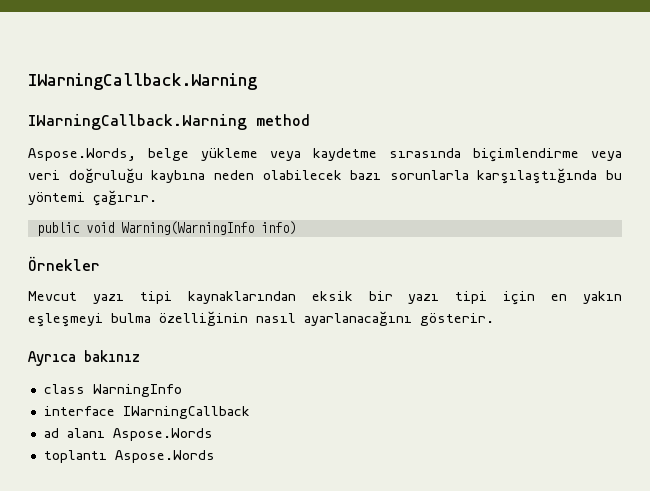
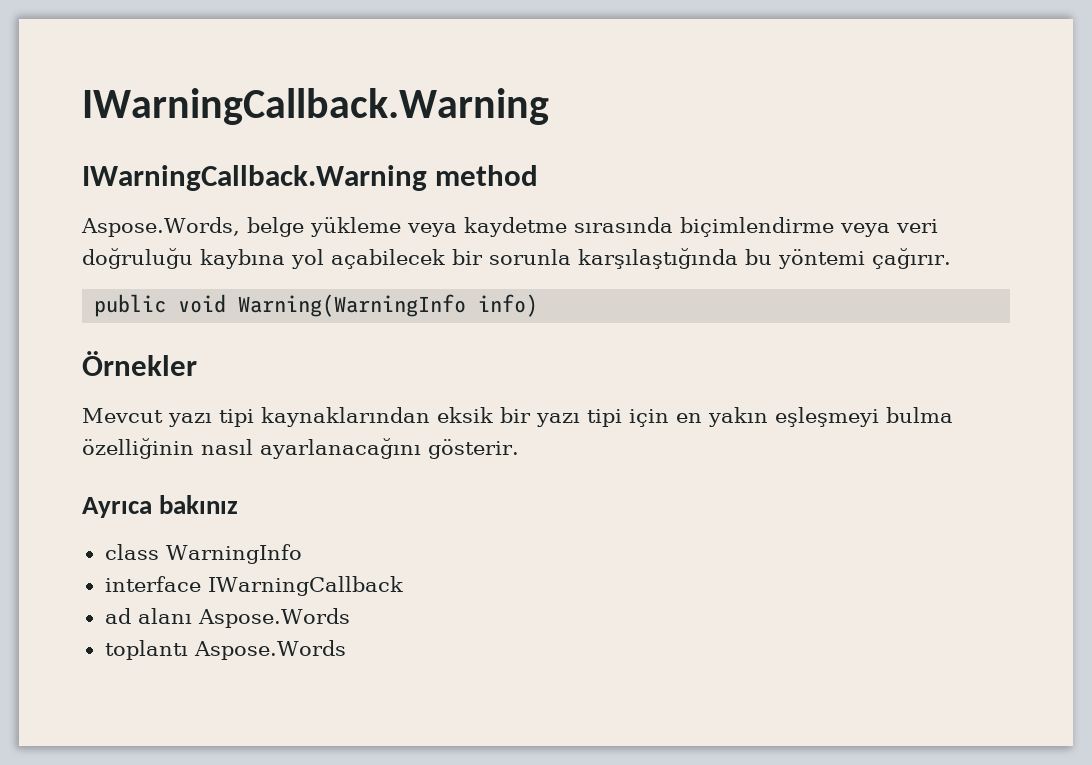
- Aspose.Words, belge yükleme veya kaydetme sırasında biçimlendirme veya veri doğruluğu kaybına neden olabilecek bazı sorunlarla karşılaştığında bu yöntemi çağırır.
+ Aspose.Words, belge yükleme veya kaydetme sırasında biçimlendirme veya veri doğruluğu kaybına yol açabilecek bir sorunla karşılaştığında bu yöntemi çağırır.

